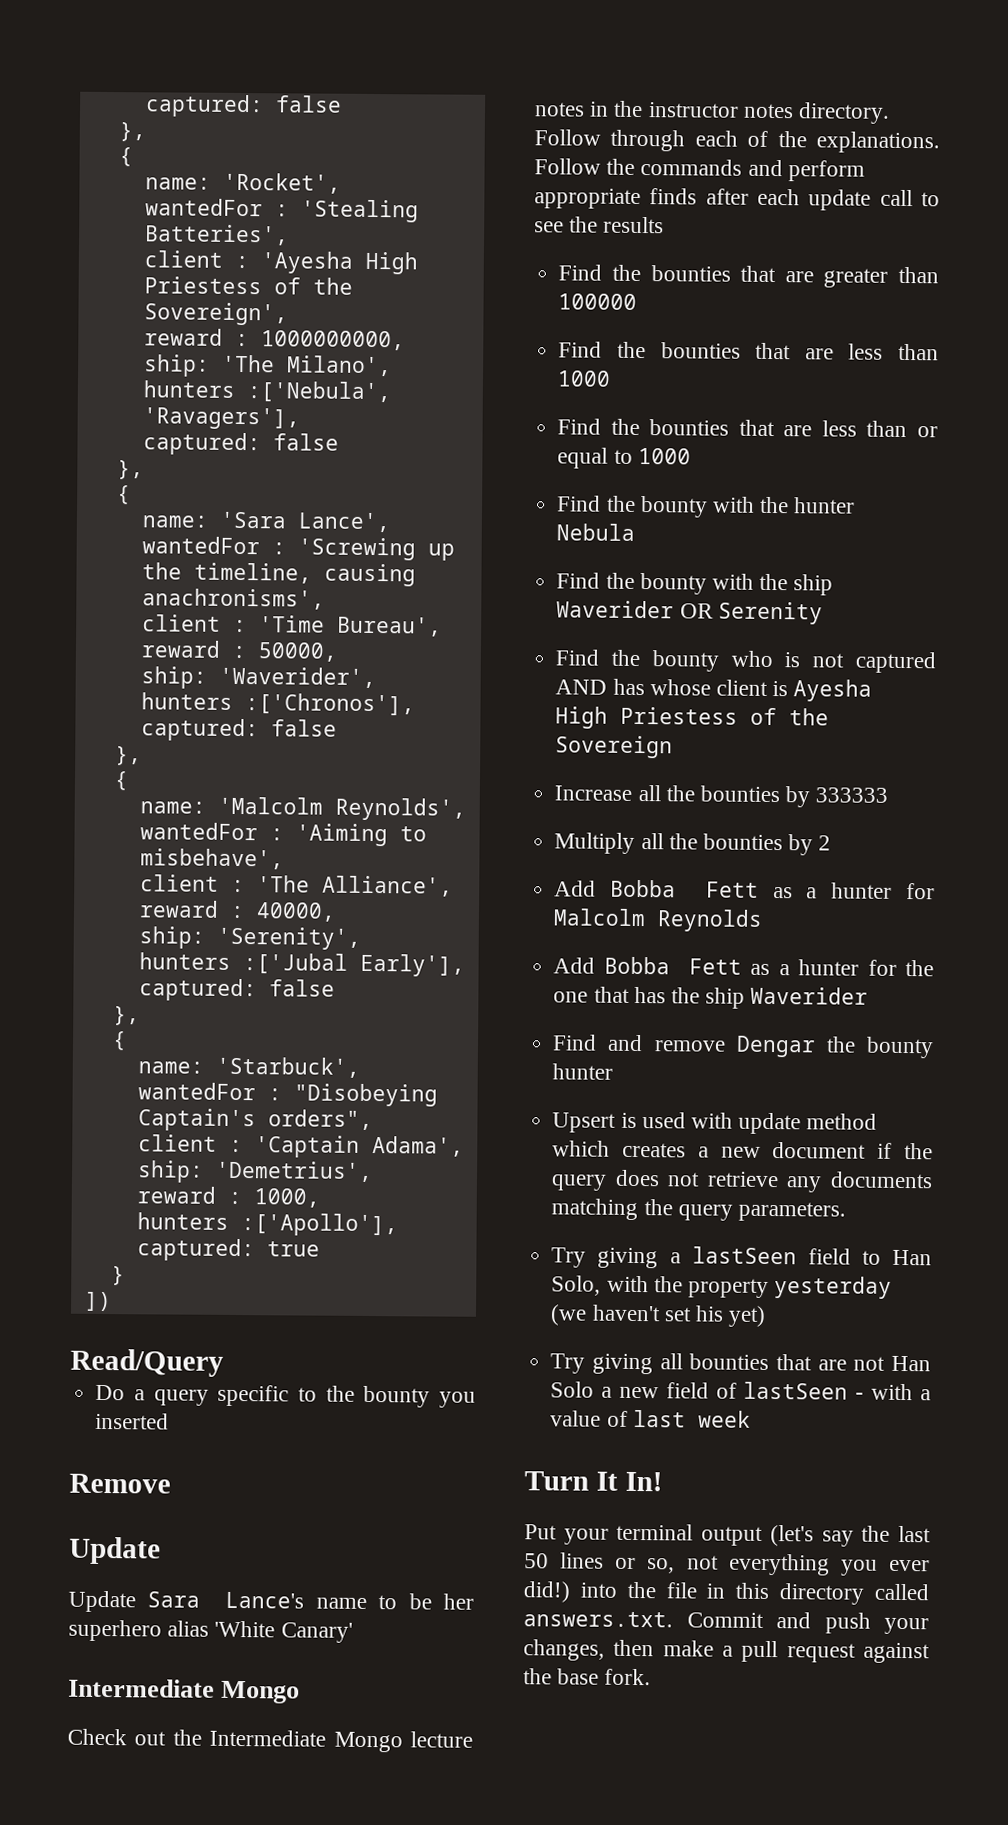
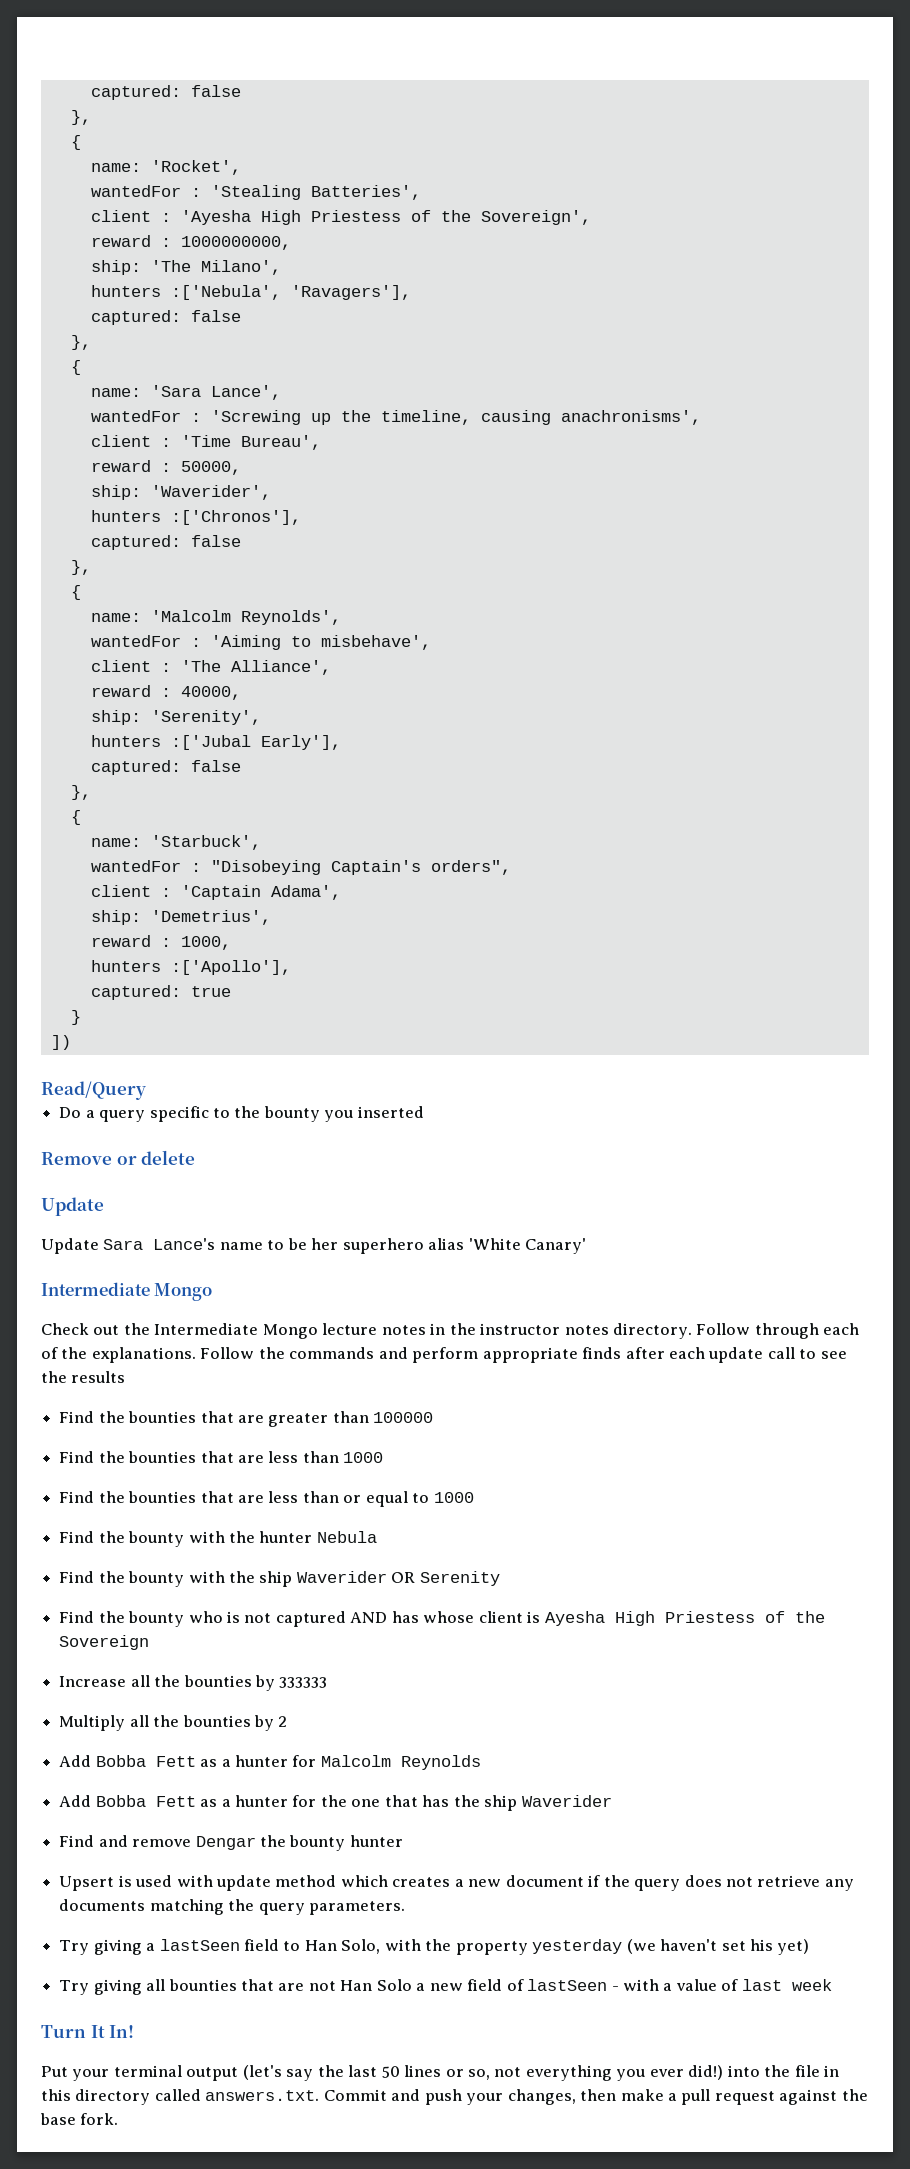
- Remove
+ Remove or delete

